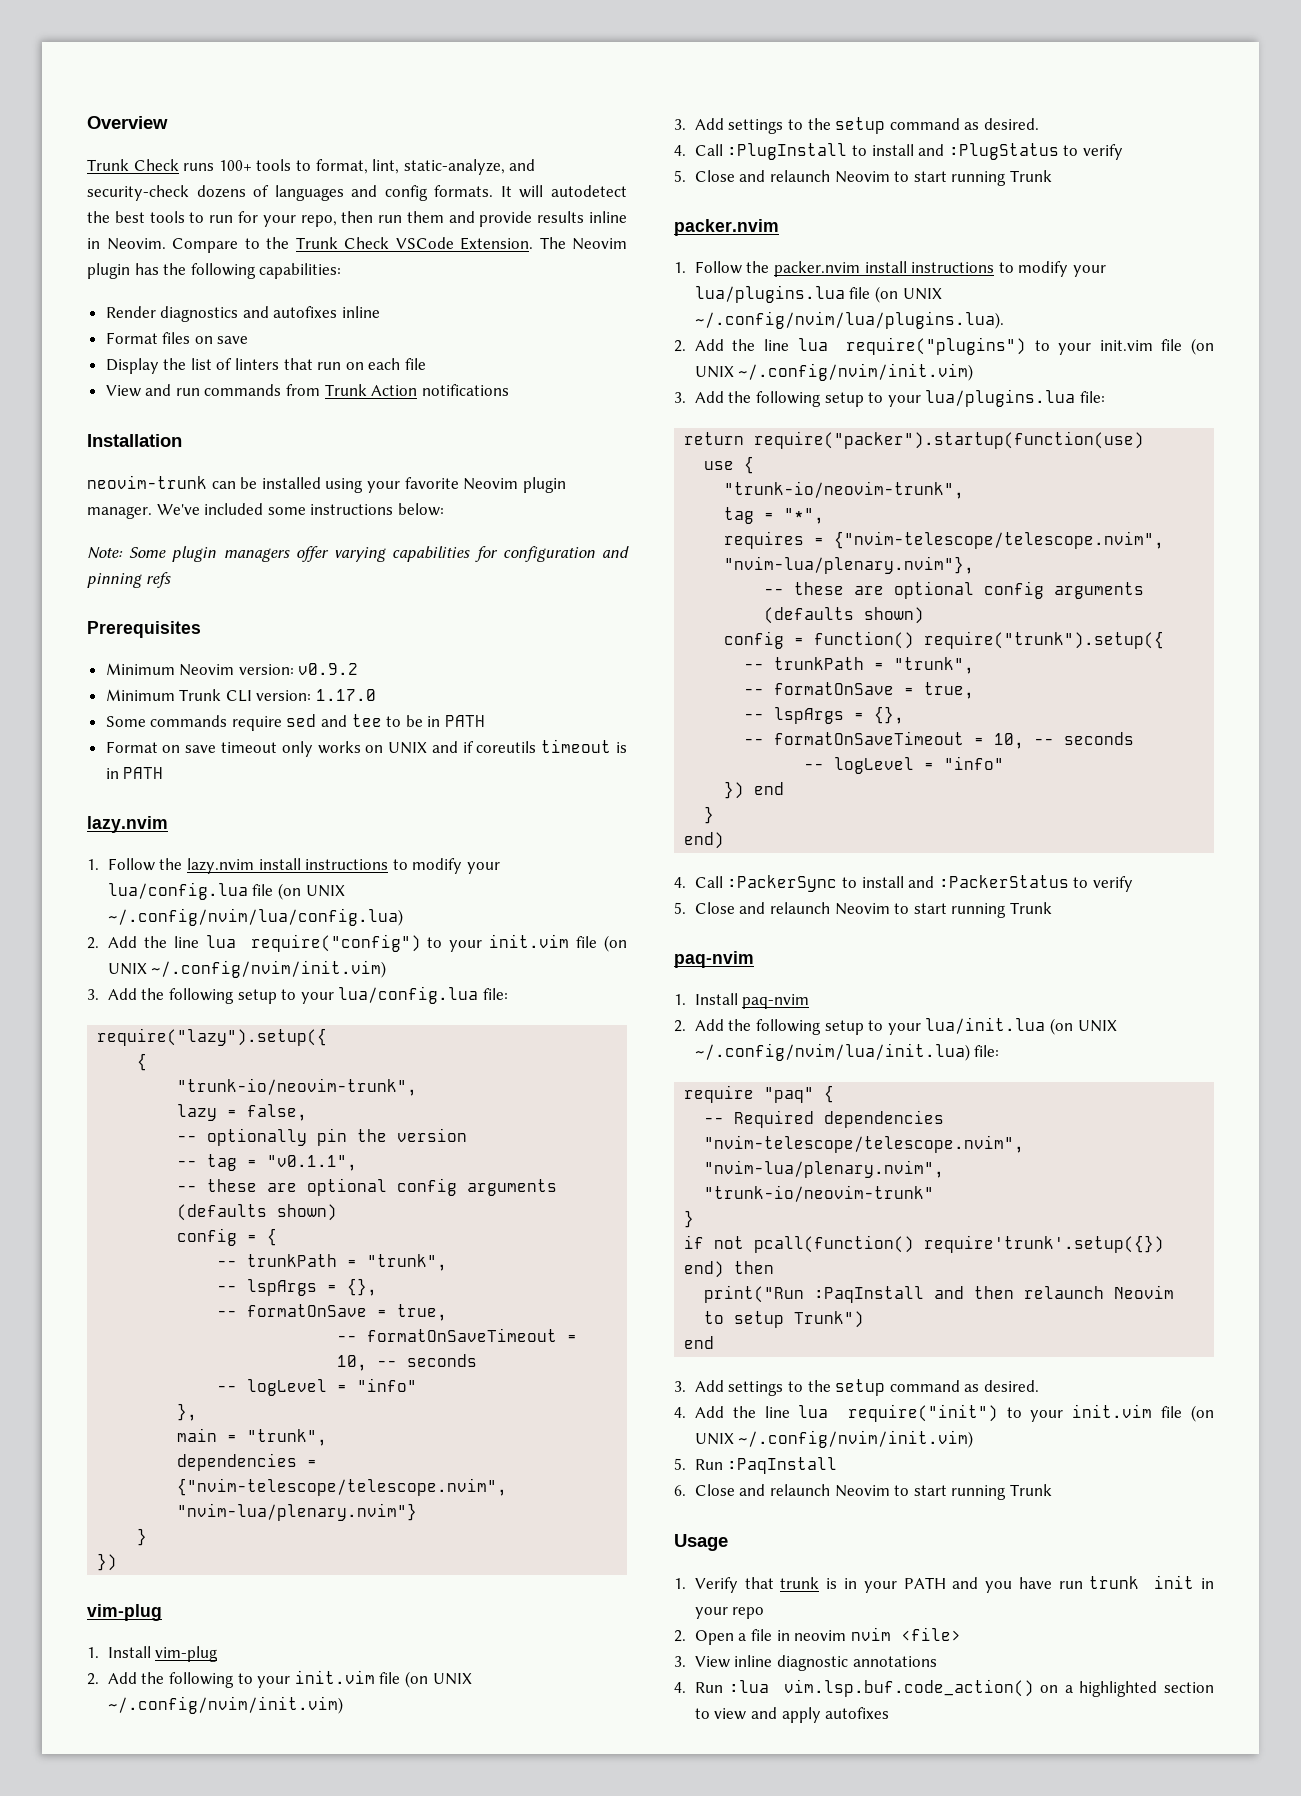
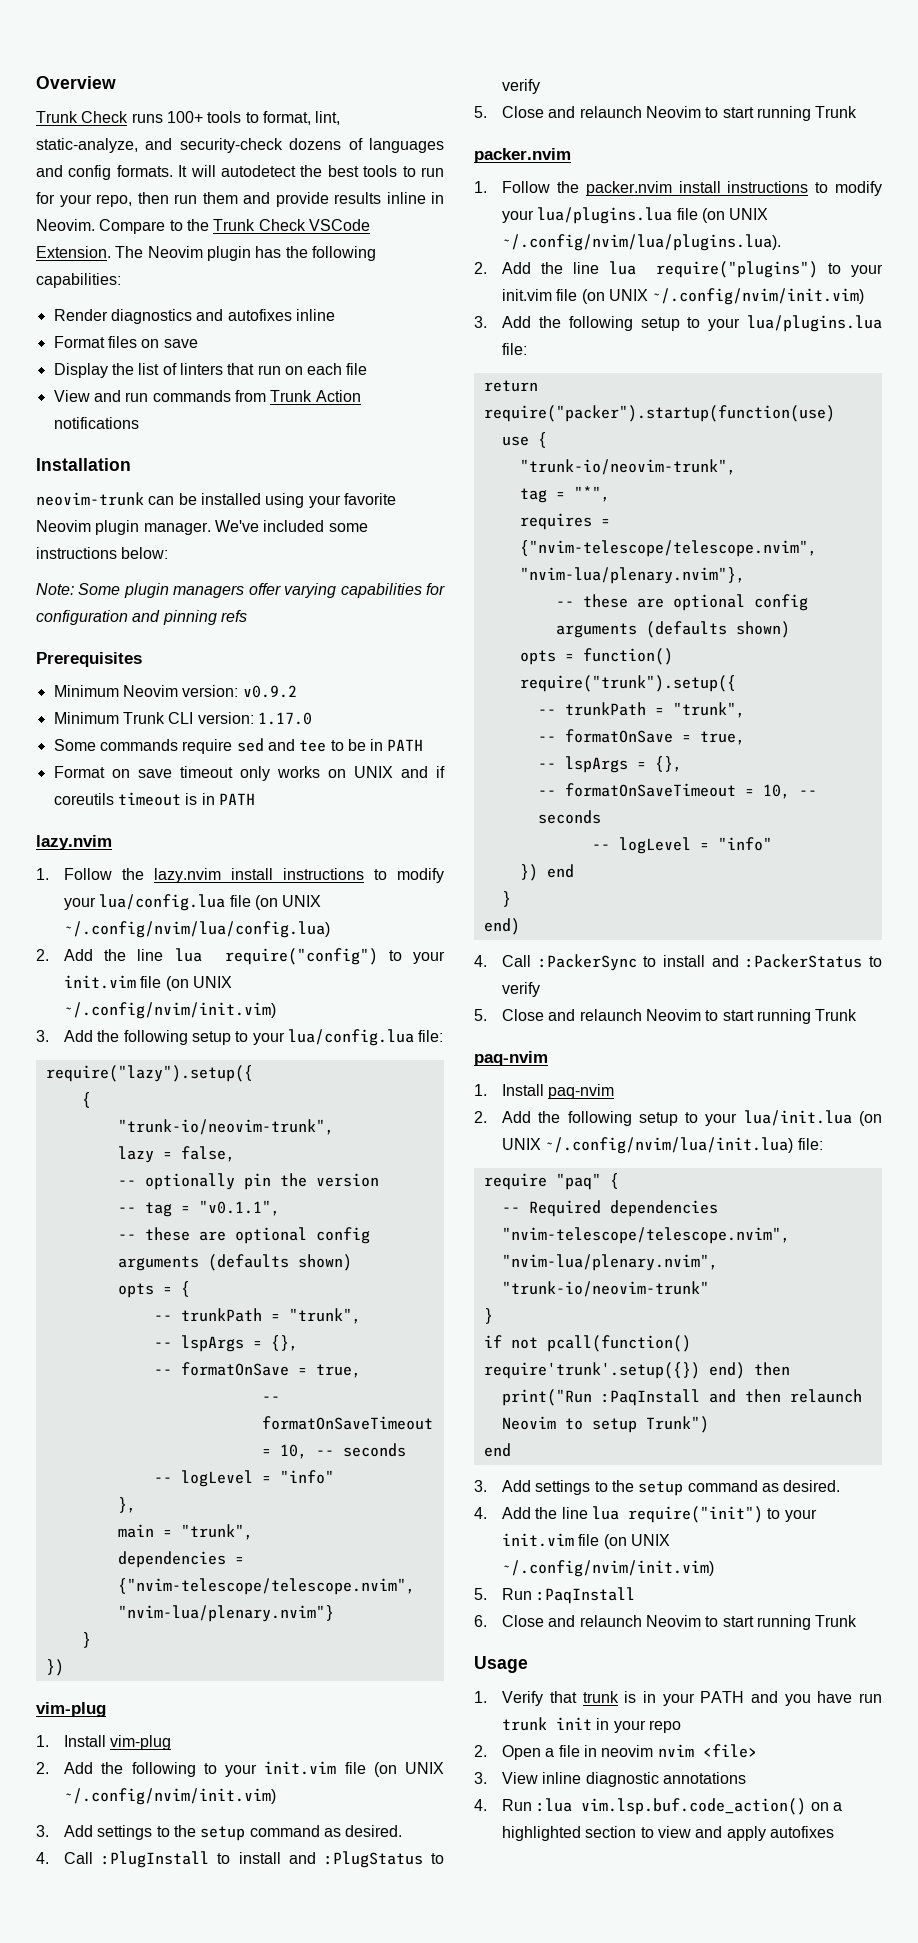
- config = {
+ opts = {
- config = function() require("trunk").setup({
+ opts = function() require("trunk").setup({

